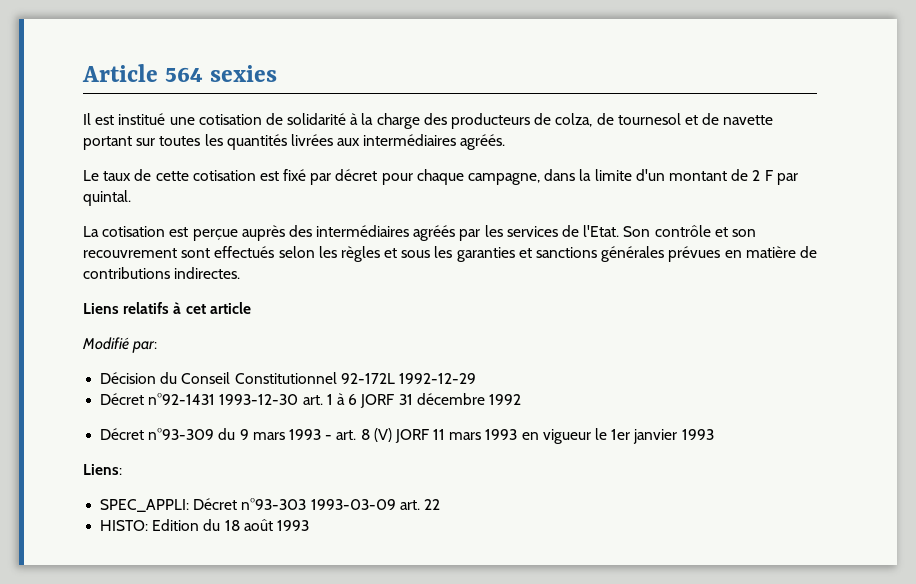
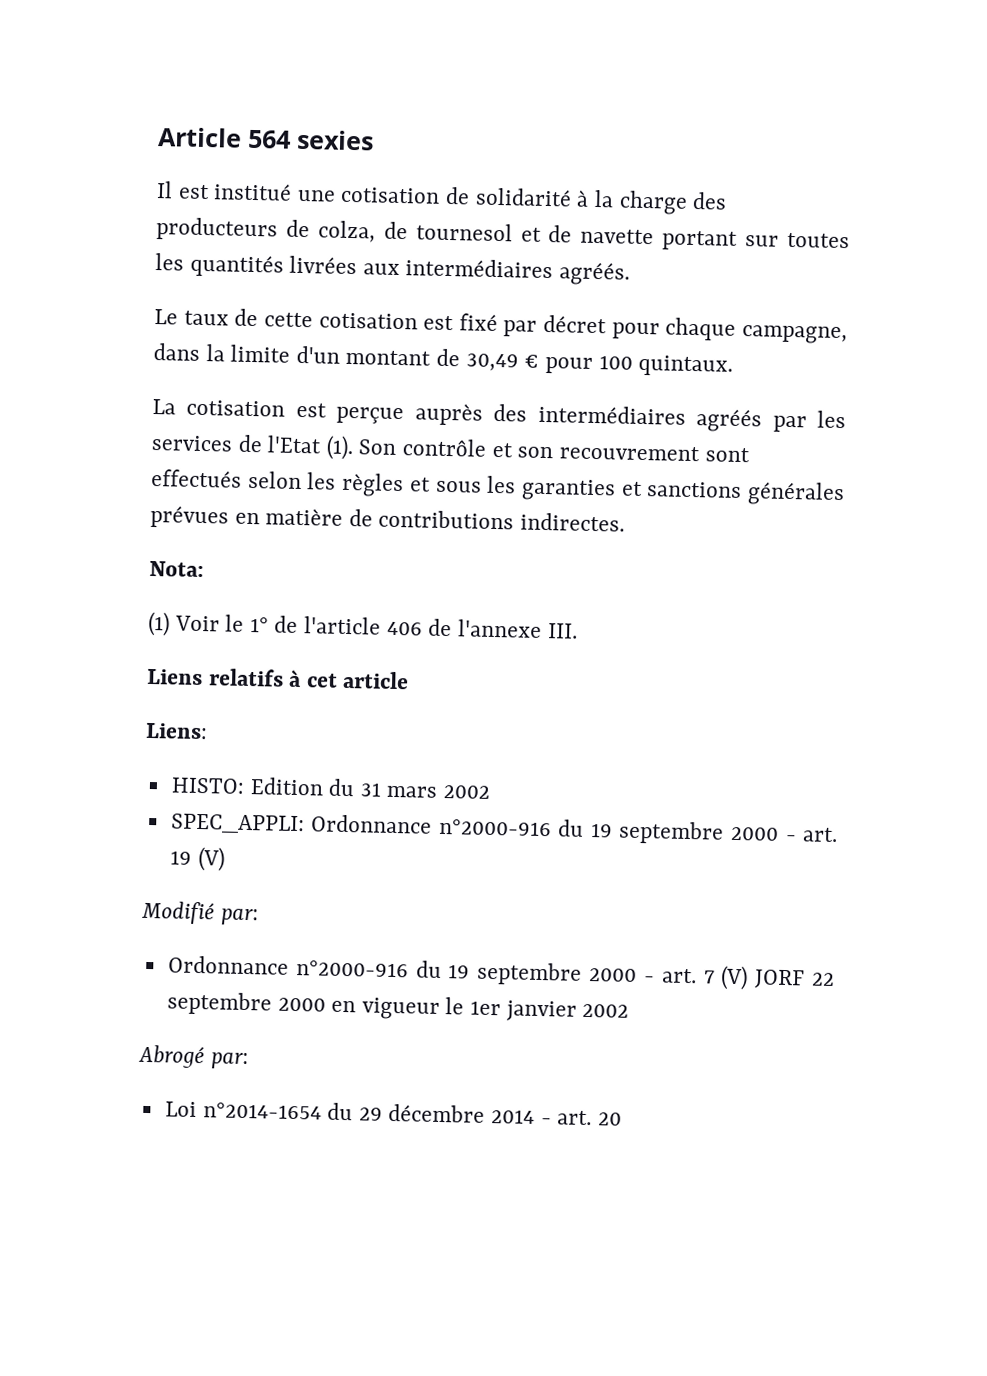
- Le taux de cette cotisation est fixé par décret pour chaque campagne, dans la limite d'un montant de 2 F par quintal.
+ Le taux de cette cotisation est fixé par décret pour chaque campagne, dans la limite d'un montant de 30,49 € pour 100 quintaux.
- La cotisation est perçue auprès des intermédiaires agréés par les services de l'Etat.
+ La cotisation est perçue auprès des intermédiaires agréés par les services de l'Etat (1).
+ Nota:
+ (1) Voir le 1° de l'article 406 de l'annexe III.
+ Liens:
+ HISTO: Edition du 31 mars 2002
+ SPEC_APPLI: Ordonnance n°2000-916 du 19 septembre 2000 - art. 19 (V)
  Modifié par:
- Décision du Conseil Constitutionnel 92-172L 1992-12-29
- Décret n°92-1431 1993-12-30 art. 1 à 6 JORF 31 décembre 1992
- Décret n°93-309 du 9 mars 1993 - art. 8 (V) JORF 11 mars 1993 en vigueur le 1er janvier 1993
- Liens:
- SPEC_APPLI: Décret n°93-303 1993-03-09 art. 22
- HISTO: Edition du 18 août 1993
+ Ordonnance n°2000-916 du 19 septembre 2000 - art. 7 (V) JORF 22 septembre 2000 en vigueur le 1er janvier 2002
+ Abrogé par:
+ Loi n°2014-1654 du 29 décembre 2014 - art. 20

